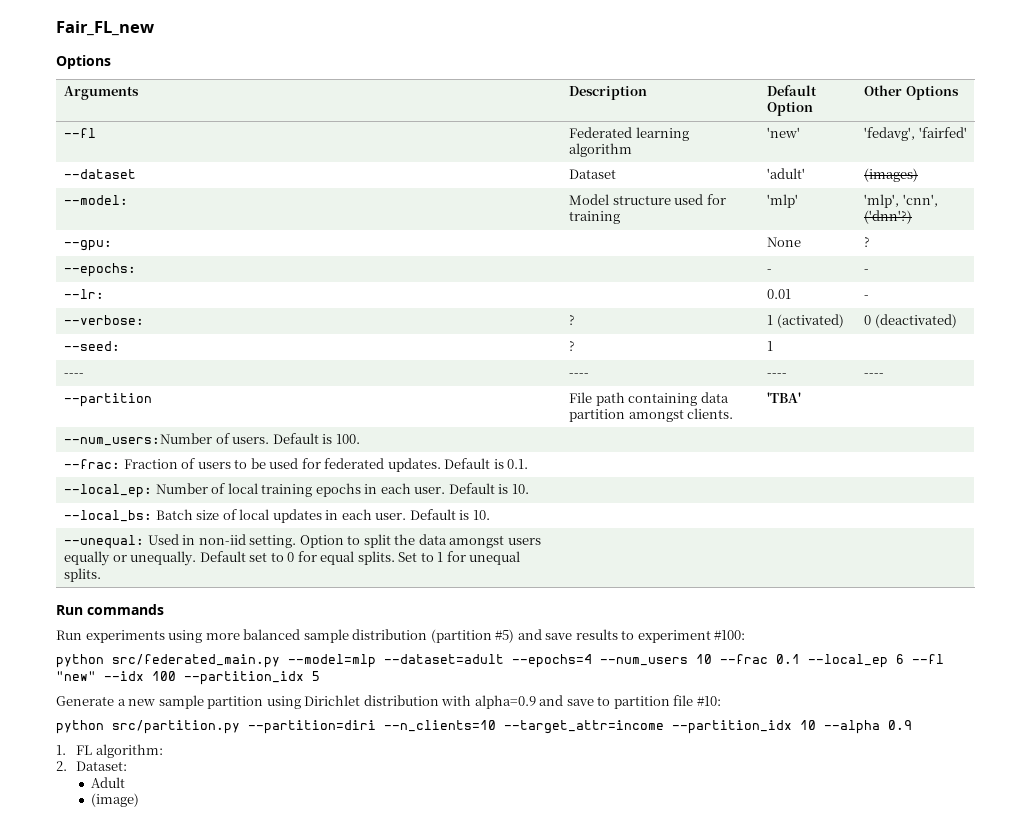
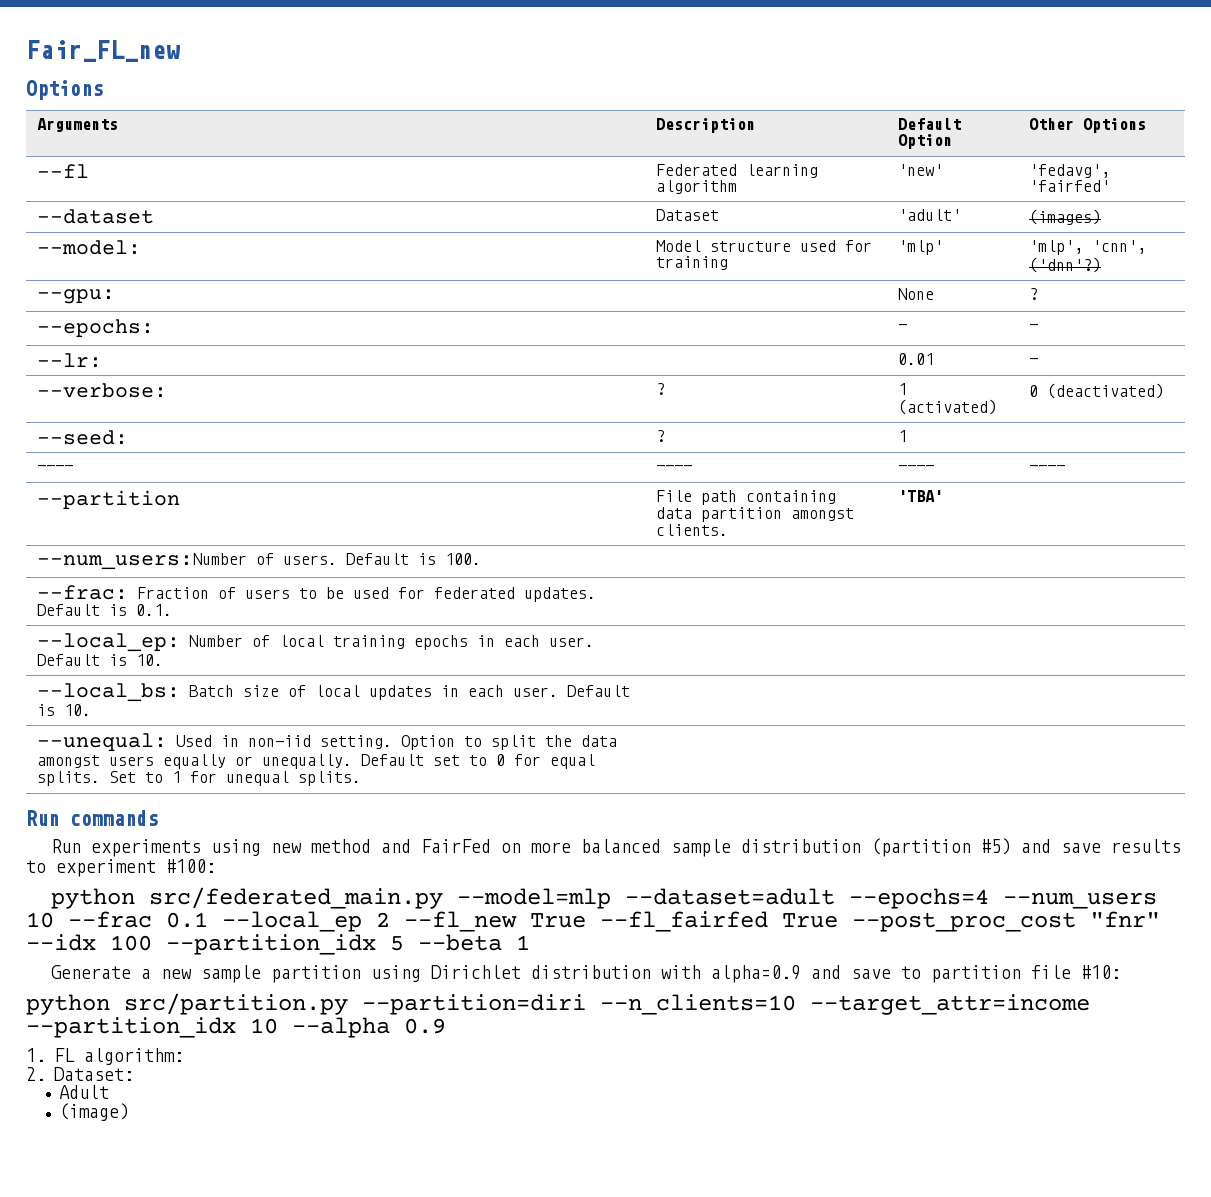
- Run experiments using more balanced sample distribution (partition #5) and save results to experiment #100:
+ Run experiments using new method and FairFed on more balanced sample distribution (partition #5) and save results to experiment #100:
- python src/federated_main.py --model=mlp --dataset=adult --epochs=4 --num_users 10 --frac 0.1 --local_ep 6 --fl "new" --idx 100 --partition_idx 5
+ python src/federated_main.py --model=mlp --dataset=adult --epochs=4 --num_users 10 --frac 0.1 --local_ep 2 --fl_new True --fl_fairfed True --post_proc_cost "fnr" --idx 100 --partition_idx 5 --beta 1

